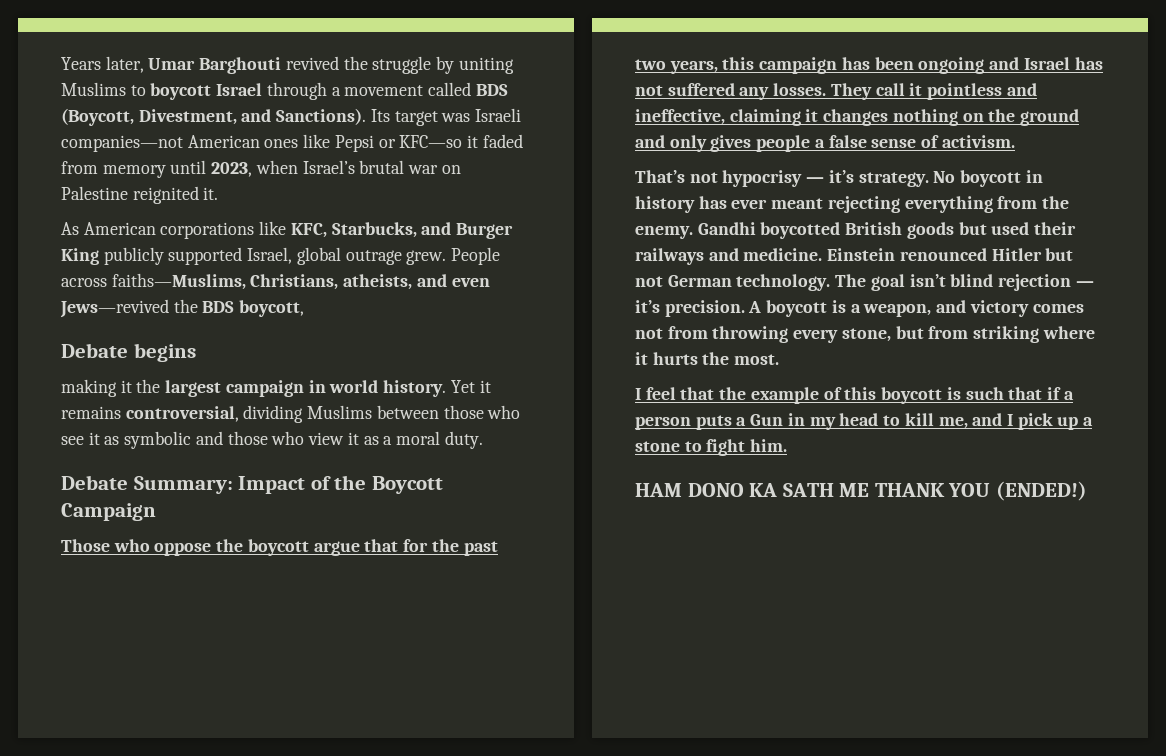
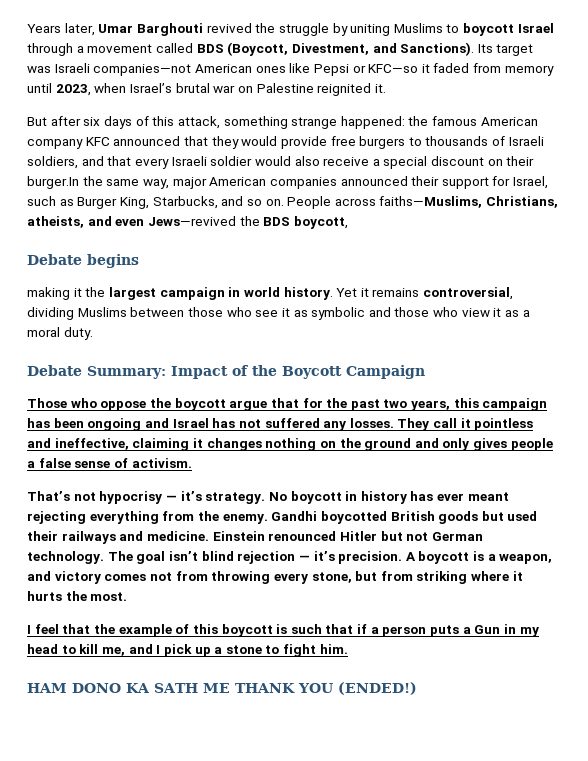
- As American corporations like KFC, Starbucks, and Burger King publicly supported Israel, global outrage grew.
+ But after six days of this attack, something strange happened: the famous American company KFC announced that they would provide free burgers to thousands of Israeli soldiers, and that every Israeli soldier would also receive a special discount on their burger.In the same way, major American companies announced their support for Israel, such as Burger King, Starbucks, and so on.

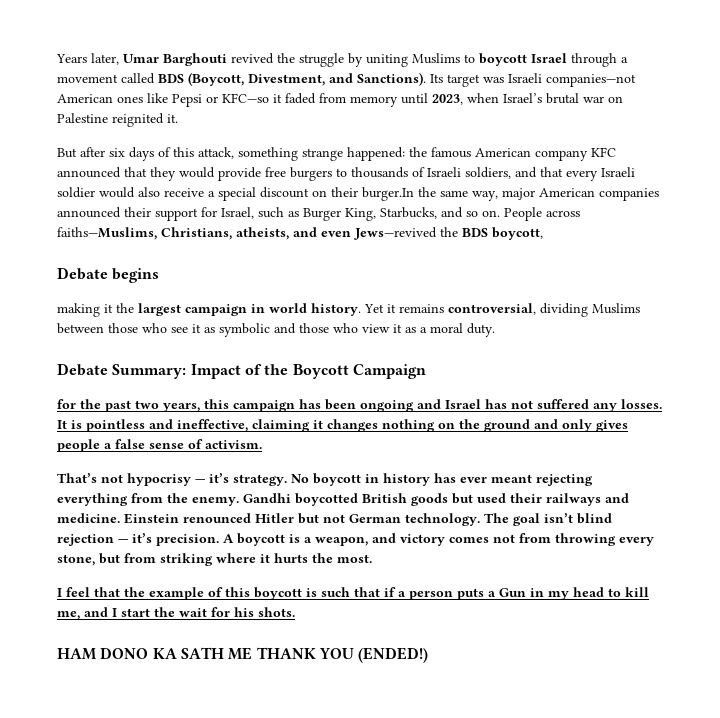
- Those who oppose the boycott argue that for the past two years, this campaign has been ongoing and Israel has not suffered any losses.
+ for the past two years, this campaign has been ongoing and Israel has not suffered any losses.
- They call it pointless and ineffective, claiming it changes nothing on the ground and only gives people a false sense of activism.
+ It is pointless and ineffective, claiming it changes nothing on the ground and only gives people a false sense of activism.
- I feel that the example of this boycott is such that if a person puts a Gun in my head to kill me, and I pick up a stone to fight him.
+ I feel that the example of this boycott is such that if a person puts a Gun in my head to kill me, and I start the wait for his shots.

